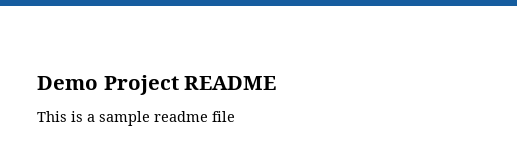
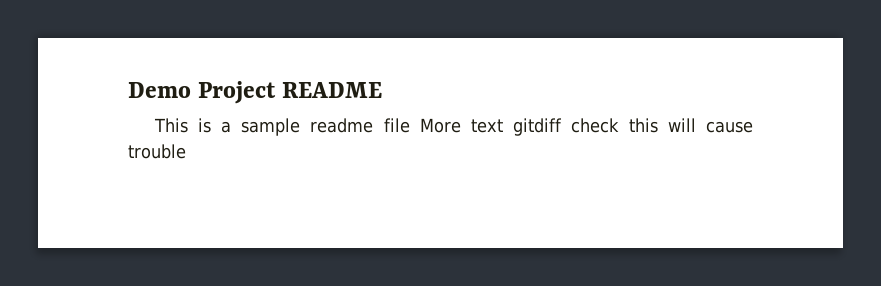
- This is a sample readme file
+ This is a sample readme file More text gitdiff check this will cause trouble

